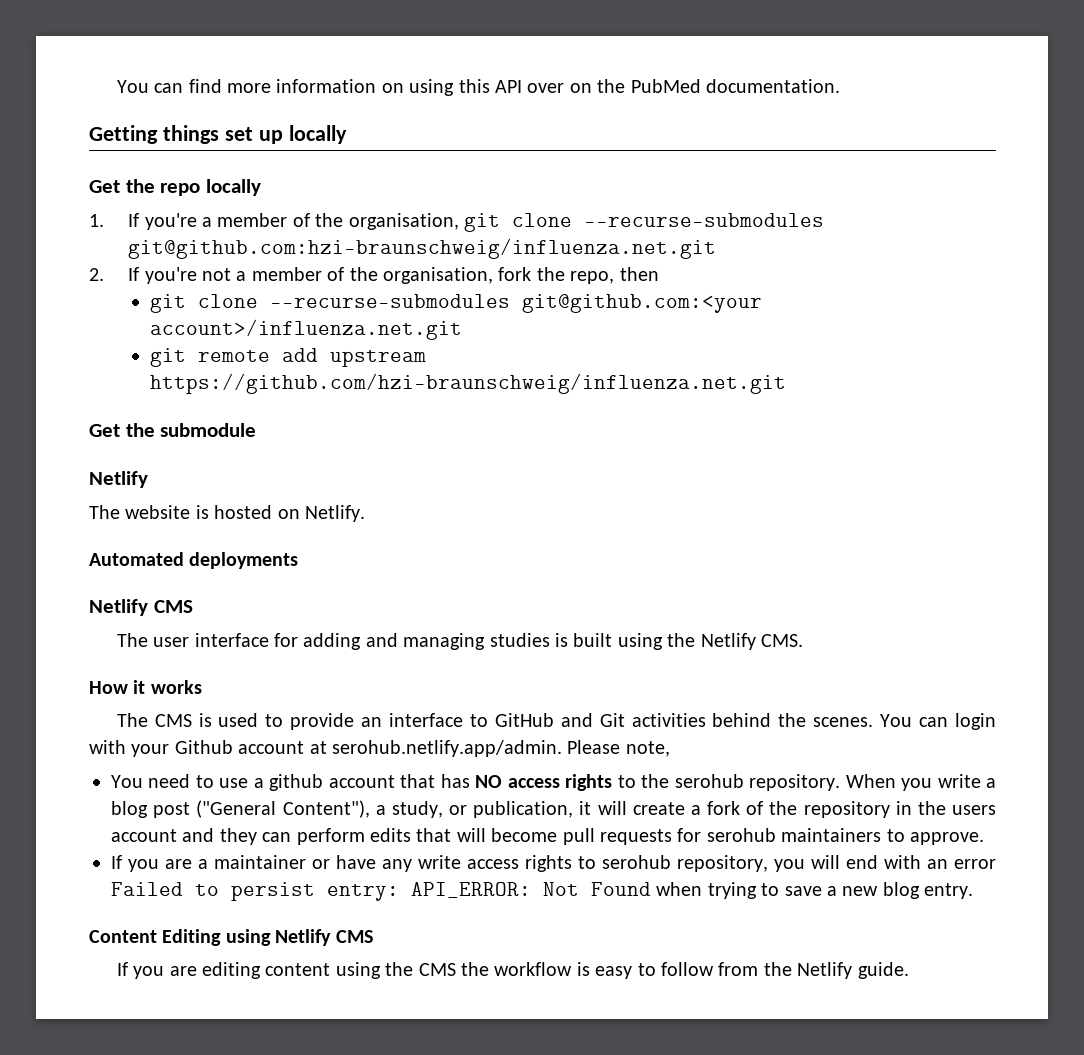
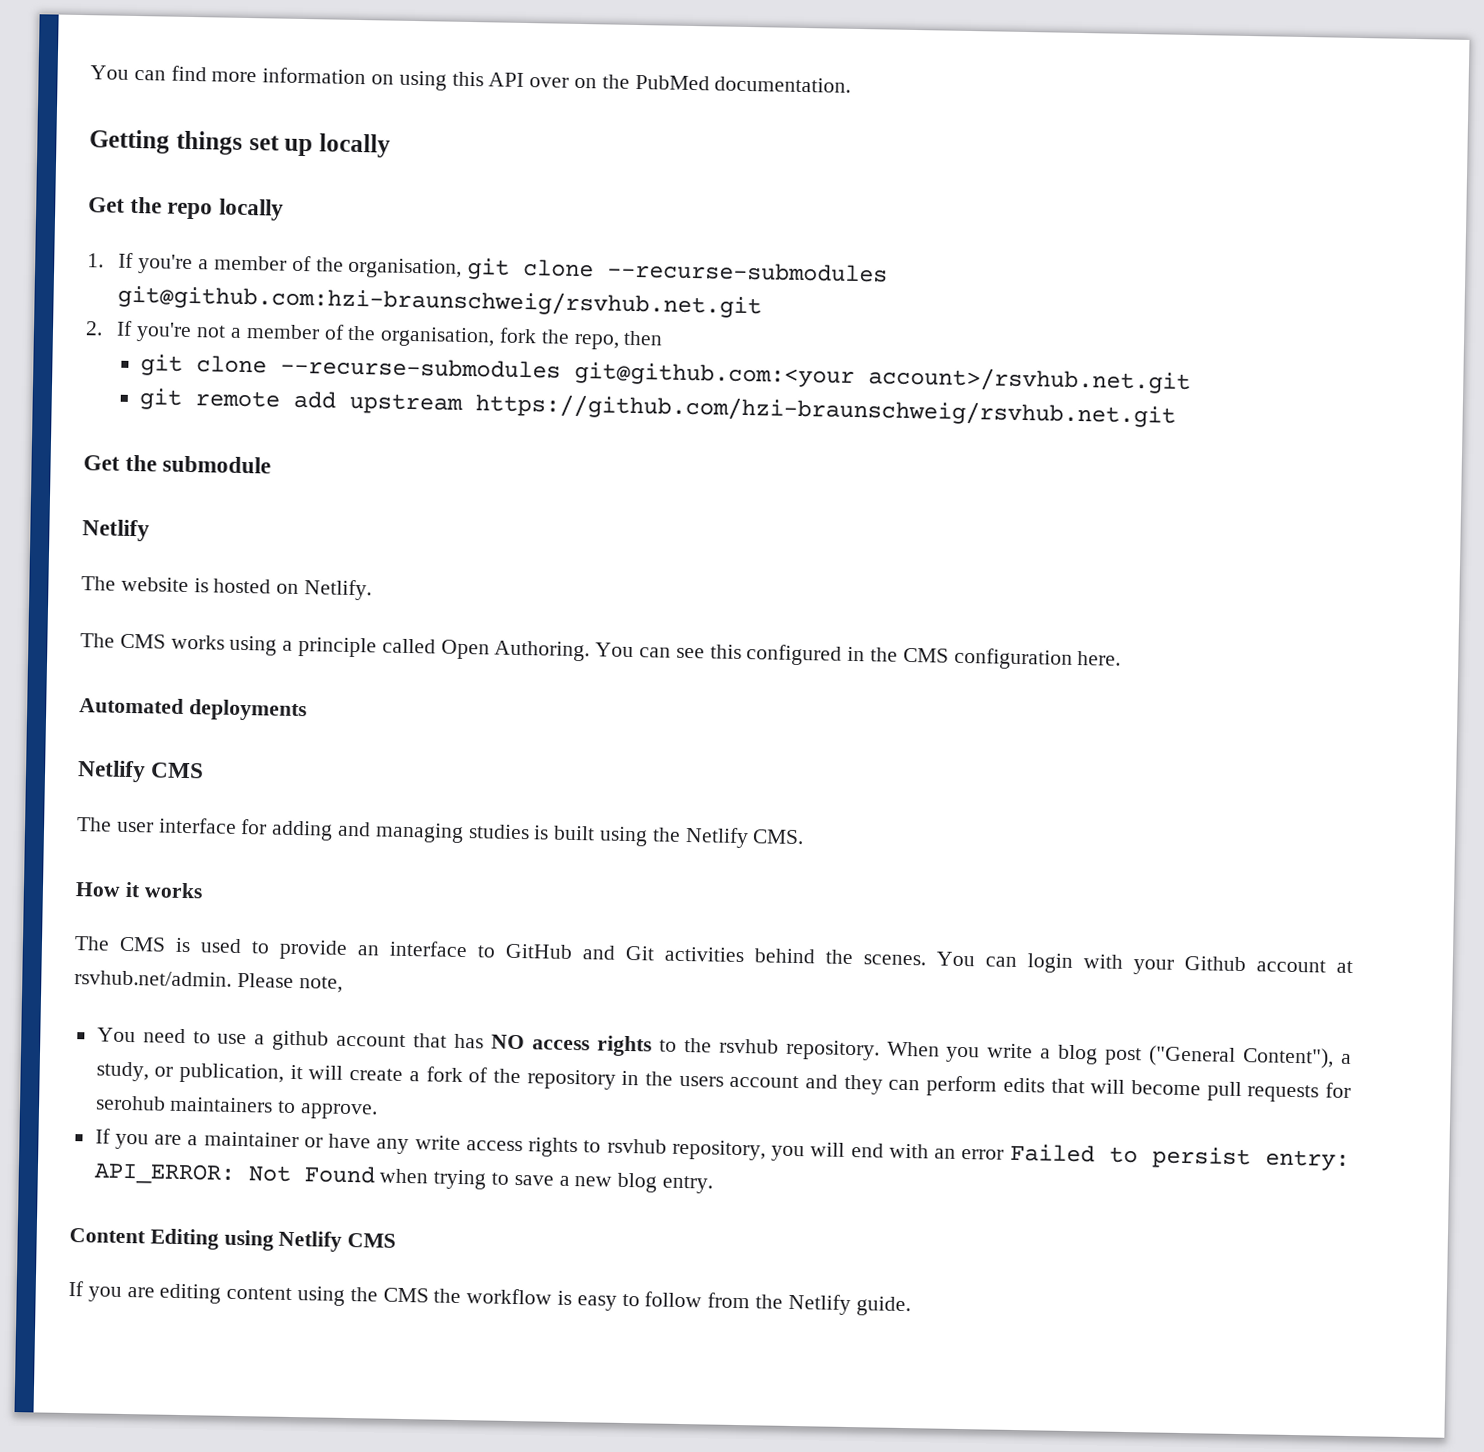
- 1. If you're a member of the organisation, git clone --recurse-submodules git@github.com:hzi-braunschweig/influenza.net.git
+ 1. If you're a member of the organisation, git clone --recurse-submodules git@github.com:hzi-braunschweig/rsvhub.net.git
- git clone --recurse-submodules git@github.com:<your account>/influenza.net.git
+ git clone --recurse-submodules git@github.com:<your account>/rsvhub.net.git
- git remote add upstream https://github.com/hzi-braunschweig/influenza.net.git
+ git remote add upstream https://github.com/hzi-braunschweig/rsvhub.net.git
+ The CMS works using a principle called Open Authoring. You can see this configured in the CMS configuration here.
- You can login with your Github account at serohub.netlify.app/admin. Please note,
+ You can login with your Github account at rsvhub.net/admin. Please note,
- You need to use a github account that has NO access rights to the serohub repository.
+ You need to use a github account that has NO access rights to the rsvhub repository.
- If you are a maintainer or have any write access rights to serohub repository, you will end with an error Failed to persist entry: API_ERROR: Not Found when trying to save a new blog entry.
+ If you are a maintainer or have any write access rights to rsvhub repository, you will end with an error Failed to persist entry: API_ERROR: Not Found when trying to save a new blog entry.

